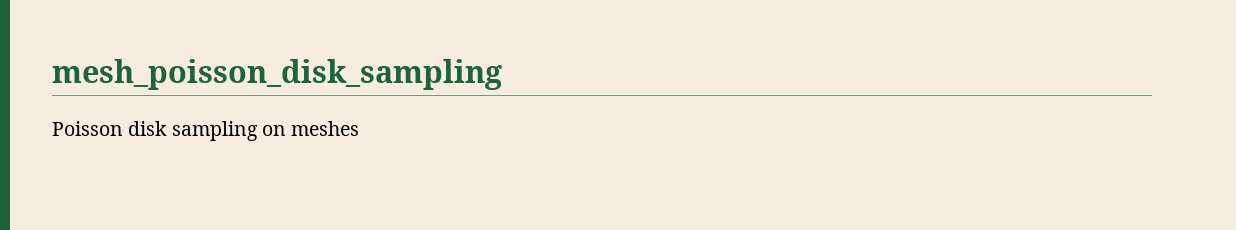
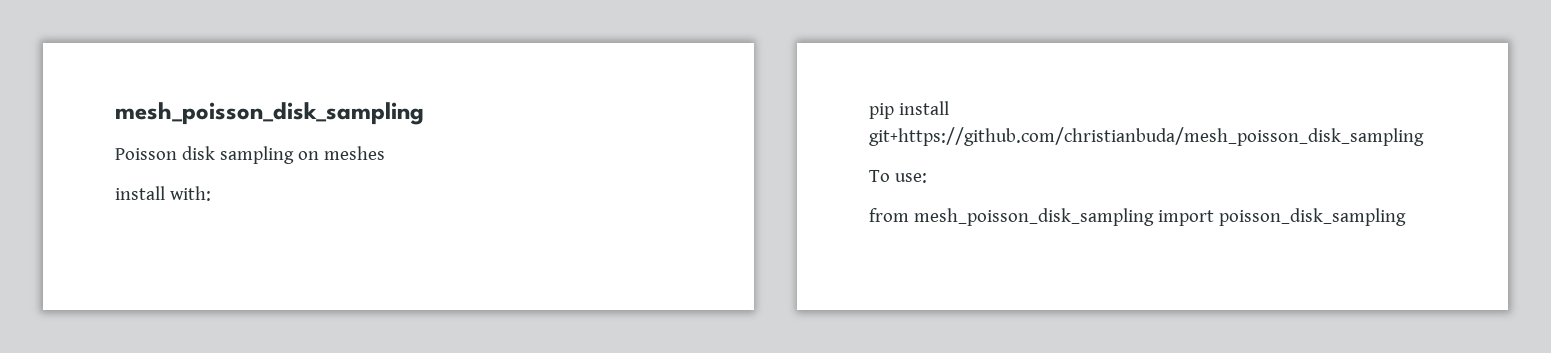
+ install with:
+ pip install git+https://github.com/christianbuda/mesh_poisson_disk_sampling
+ To use:
+ from mesh_poisson_disk_sampling import poisson_disk_sampling

